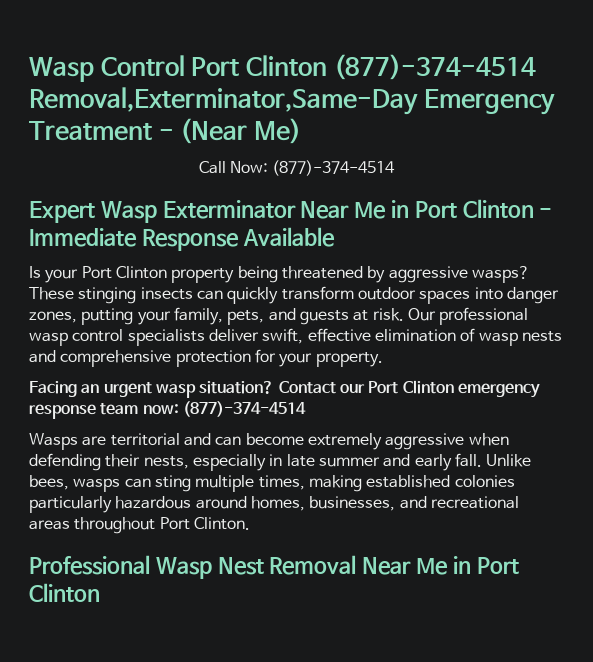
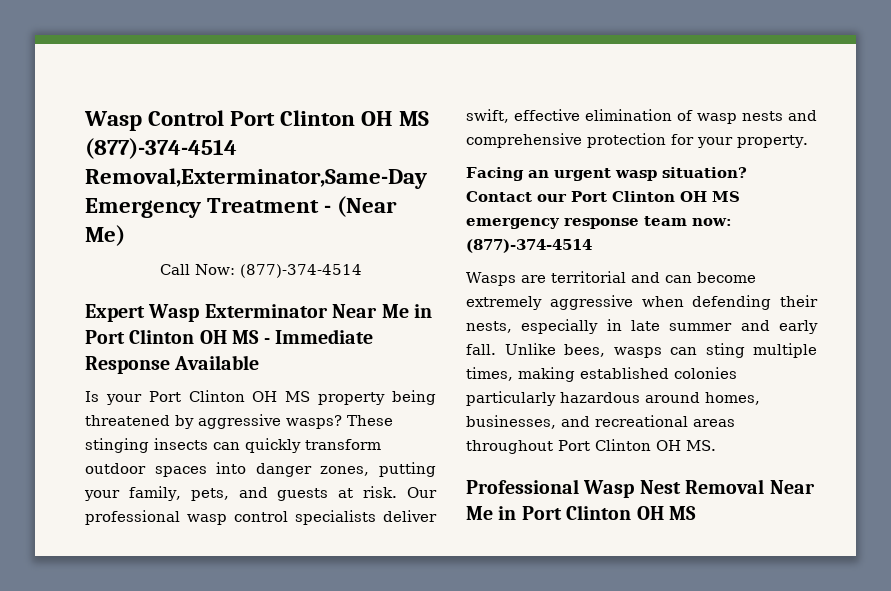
- Wasp Control Port Clinton (877)-374-4514 Removal,Exterminator,Same-Day Emergency Treatment - (Near Me)
+ Wasp Control Port Clinton OH MS (877)-374-4514 Removal,Exterminator,Same-Day Emergency Treatment - (Near Me)
- Expert Wasp Exterminator Near Me in Port Clinton - Immediate Response Available
+ Expert Wasp Exterminator Near Me in Port Clinton OH MS - Immediate Response Available
- Is your Port Clinton property being threatened by aggressive wasps?
+ Is your Port Clinton OH MS property being threatened by aggressive wasps?
- Contact our Port Clinton emergency response team now: (877)-374-4514
+ Contact our Port Clinton OH MS emergency response team now: (877)-374-4514
- Unlike bees, wasps can sting multiple times, making established colonies particularly hazardous around homes, businesses, and recreational areas throughout Port Clinton.
+ Unlike bees, wasps can sting multiple times, making established colonies particularly hazardous around homes, businesses, and recreational areas throughout Port Clinton OH MS.
- Professional Wasp Nest Removal Near Me in Port Clinton
+ Professional Wasp Nest Removal Near Me in Port Clinton OH MS

